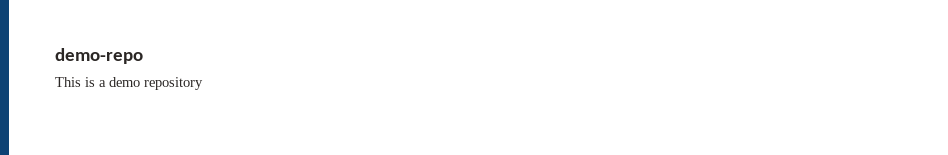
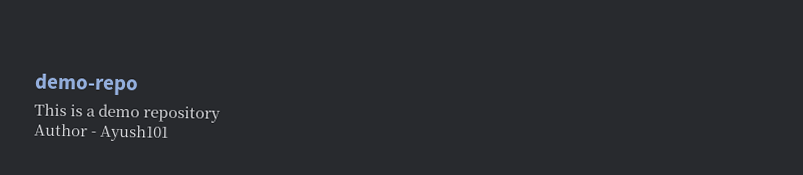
+ Author - Ayush101

